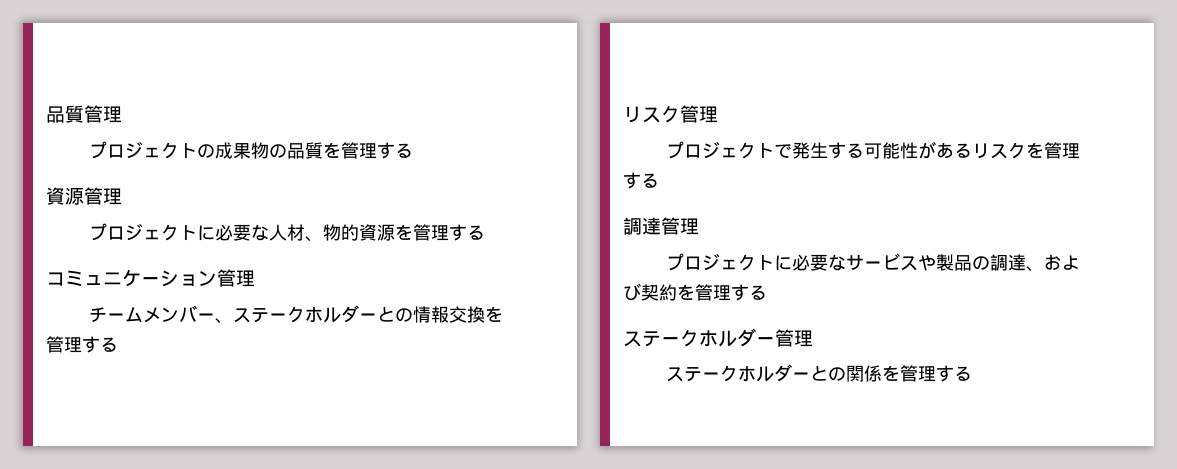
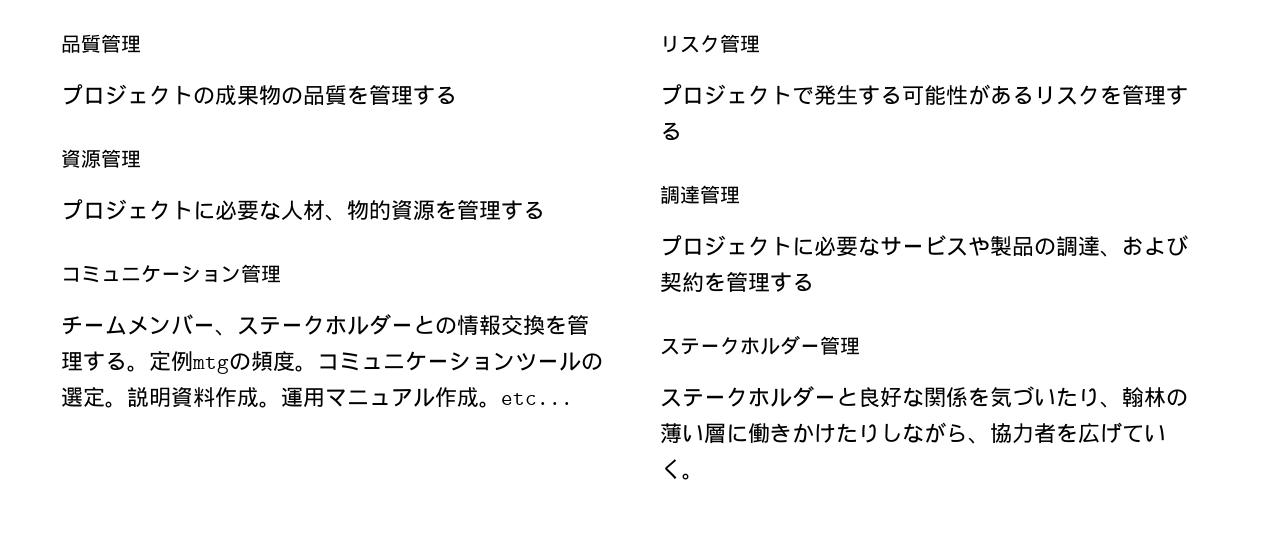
- チームメンバー、ステークホルダーとの情報交換を管理する
+ チームメンバー、ステークホルダーとの情報交換を管理する。定例mtgの頻度。コミュニケーションツールの選定。説明資料作成。運用マニュアル作成。etc...
- ステークホルダーとの関係を管理する
+ ステークホルダーと良好な関係を気づいたり、翰林の薄い層に働きかけたりしながら、協力者を広げていく。

